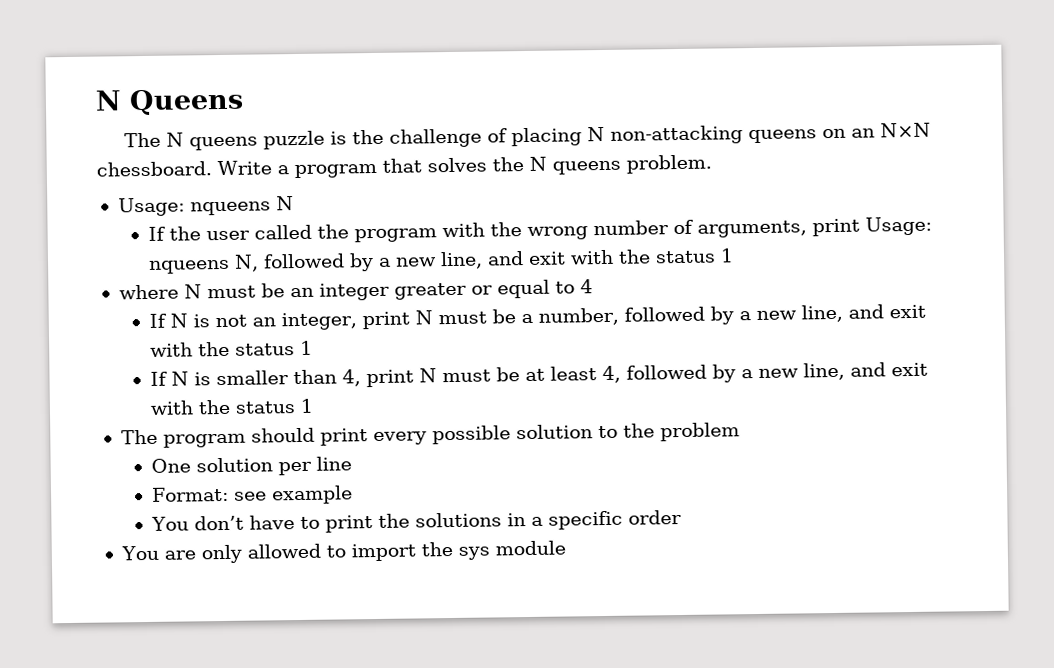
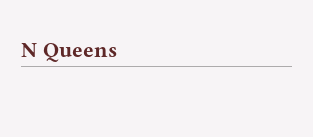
- The N queens puzzle is the challenge of placing N non-attacking queens on an N×N chessboard. Write a program that solves the N queens problem.
- Usage: nqueens N
- If the user called the program with the wrong number of arguments, print Usage: nqueens N, followed by a new line, and exit with the status 1
- where N must be an integer greater or equal to 4
- If N is not an integer, print N must be a number, followed by a new line, and exit with the status 1
- If N is smaller than 4, print N must be at least 4, followed by a new line, and exit with the status 1
- The program should print every possible solution to the problem
- One solution per line
- Format: see example
- You don’t have to print the solutions in a specific order
- You are only allowed to import the sys module

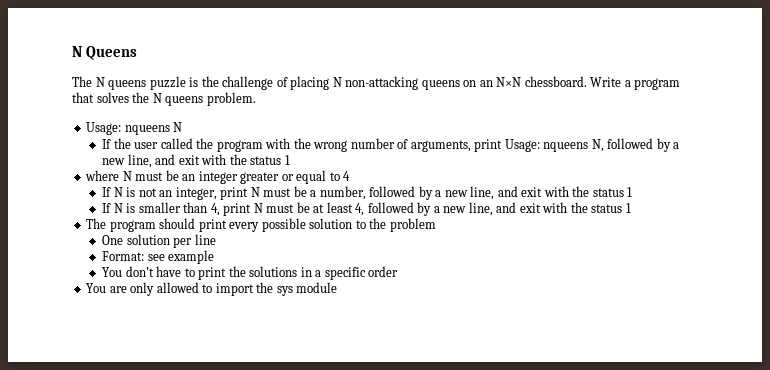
+ The N queens puzzle is the challenge of placing N non-attacking queens on an N×N chessboard. Write a program that solves the N queens problem.
+ Usage: nqueens N
+ If the user called the program with the wrong number of arguments, print Usage: nqueens N, followed by a new line, and exit with the status 1
+ where N must be an integer greater or equal to 4
+ If N is not an integer, print N must be a number, followed by a new line, and exit with the status 1
+ If N is smaller than 4, print N must be at least 4, followed by a new line, and exit with the status 1
+ The program should print every possible solution to the problem
+ One solution per line
+ Format: see example
+ You don’t have to print the solutions in a specific order
+ You are only allowed to import the sys module

